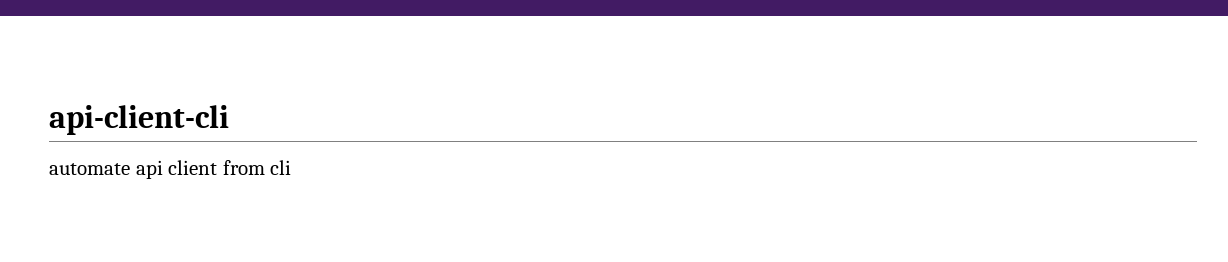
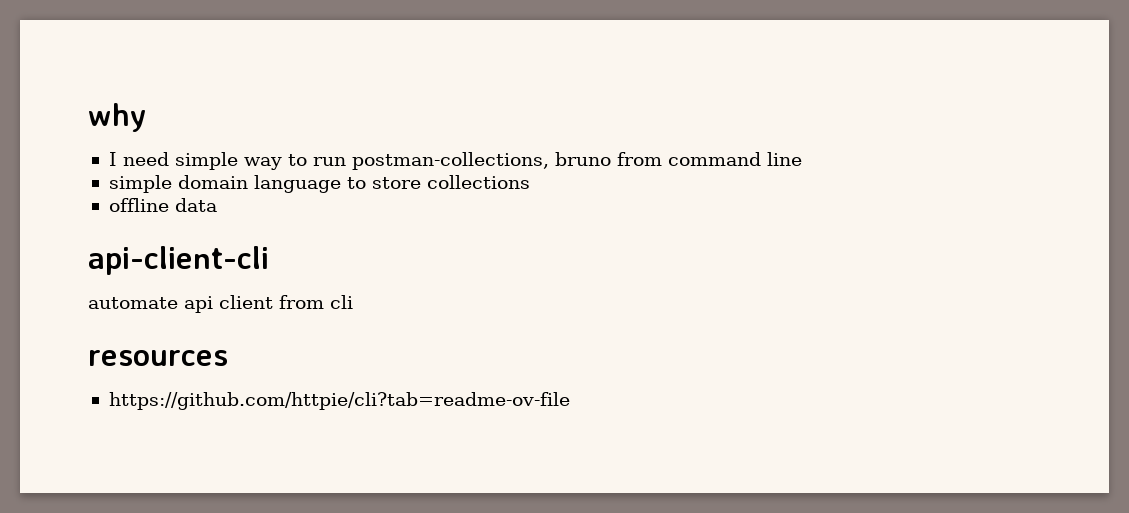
+ why
+ I need simple way to run postman-collections, bruno from command line
+ simple domain language to store collections
+ offline data
+ resources
+ https://github.com/httpie/cli?tab=readme-ov-file

